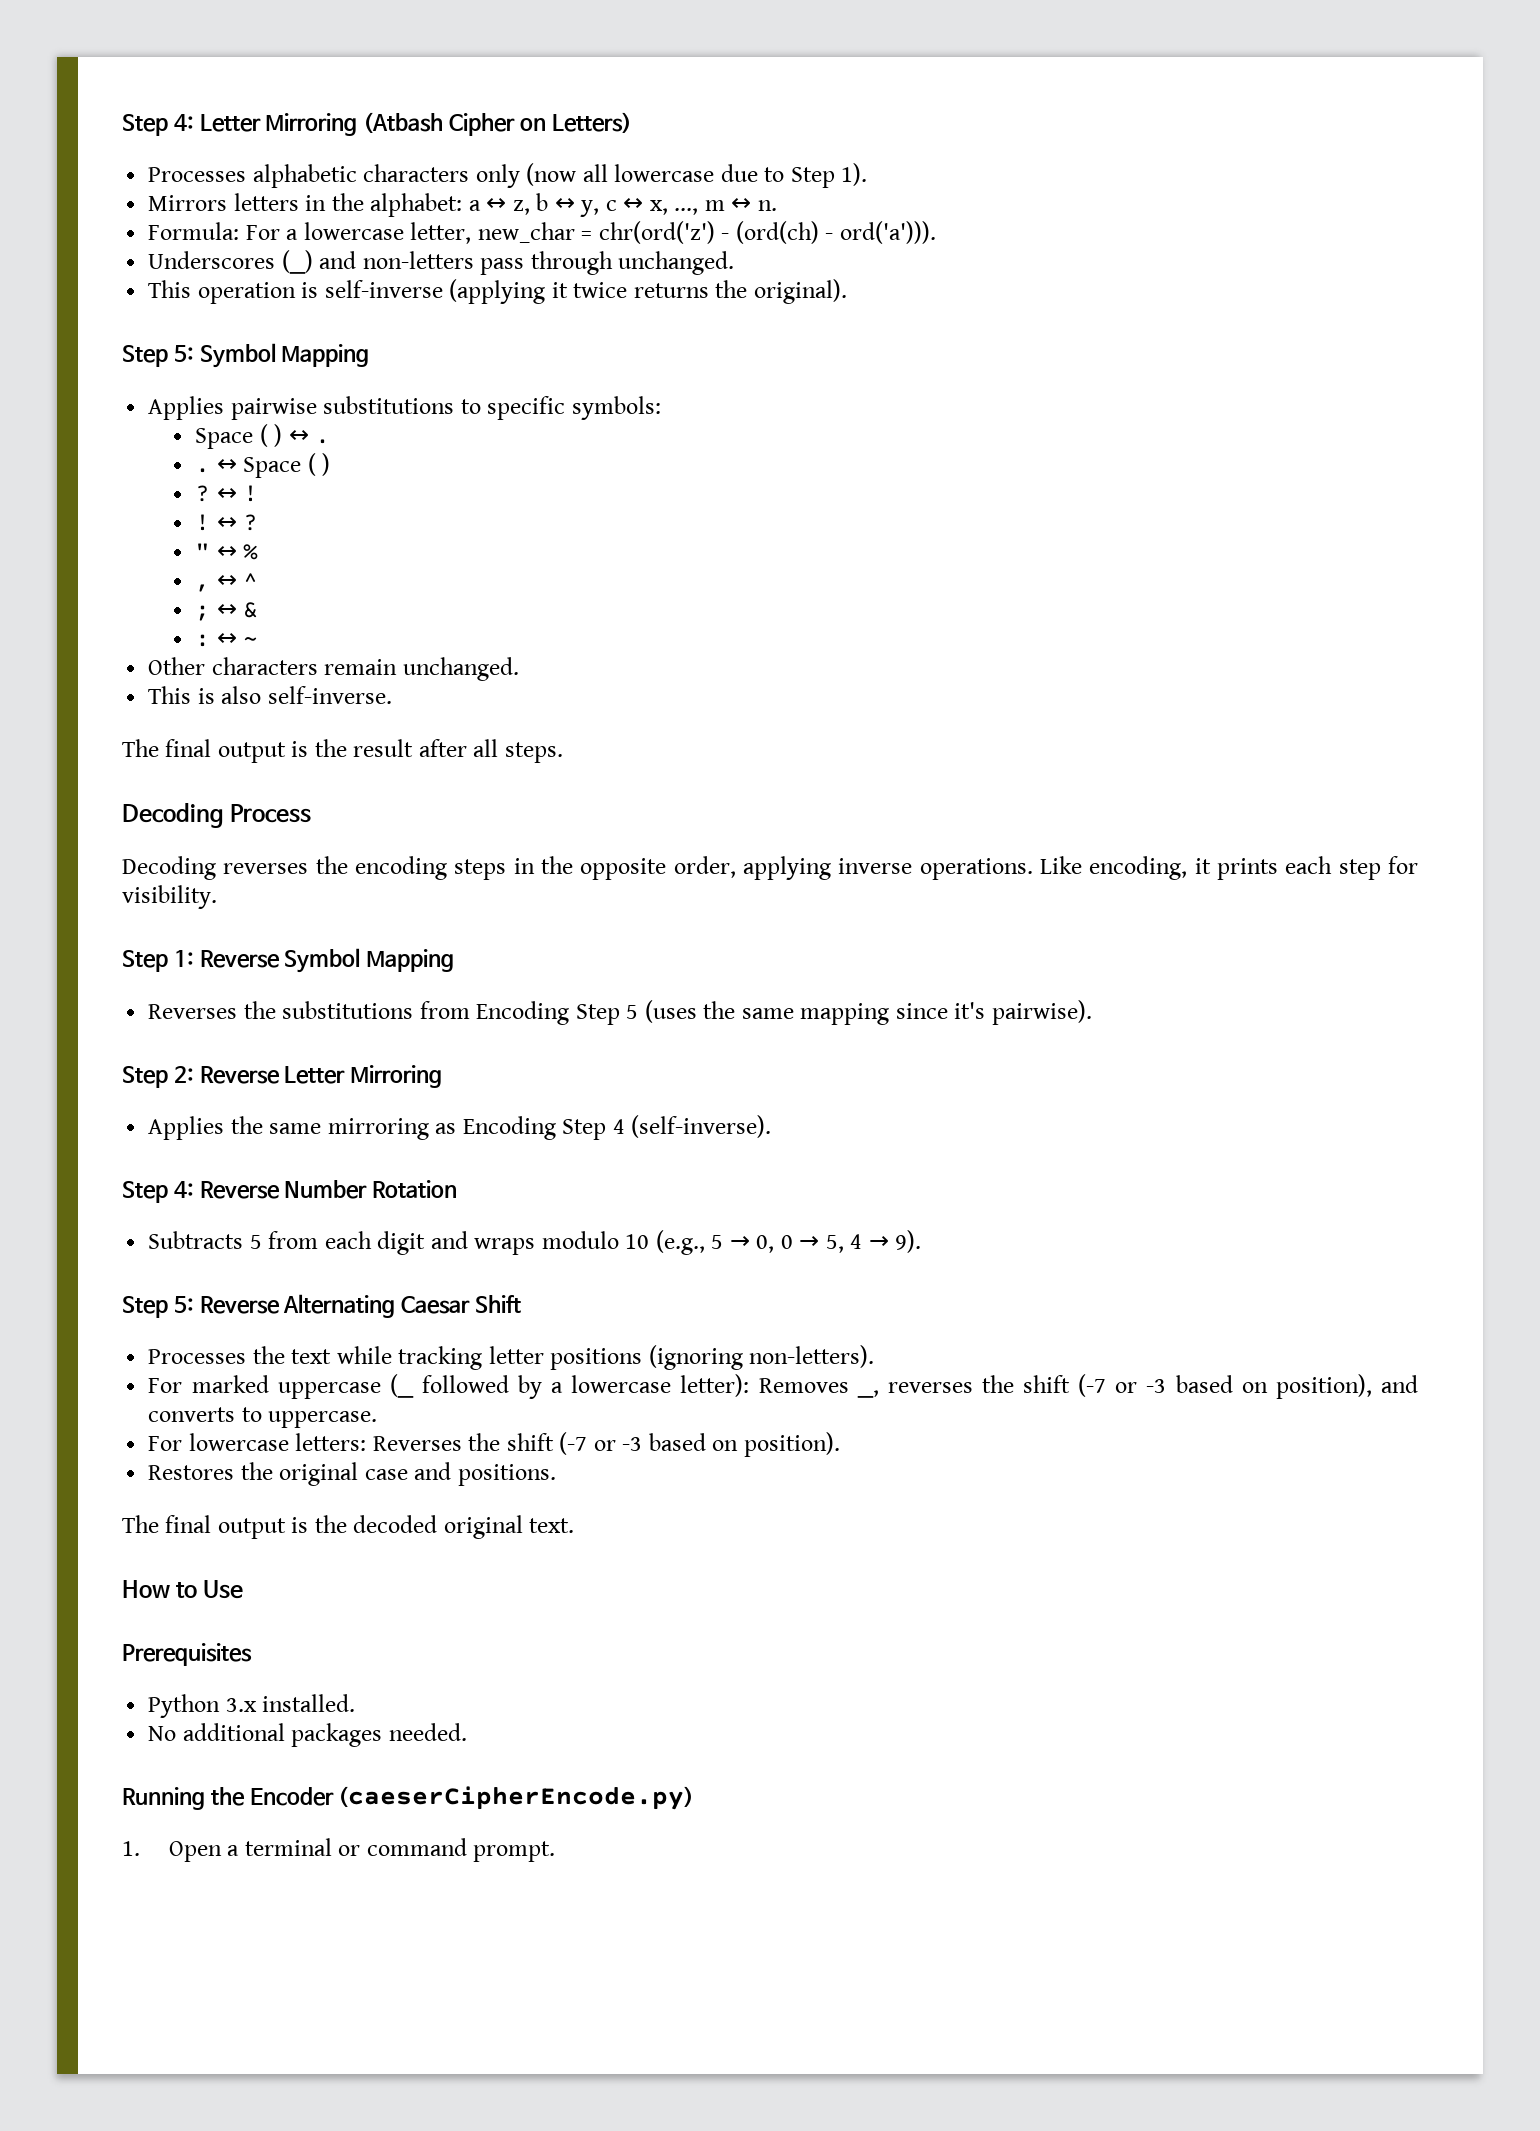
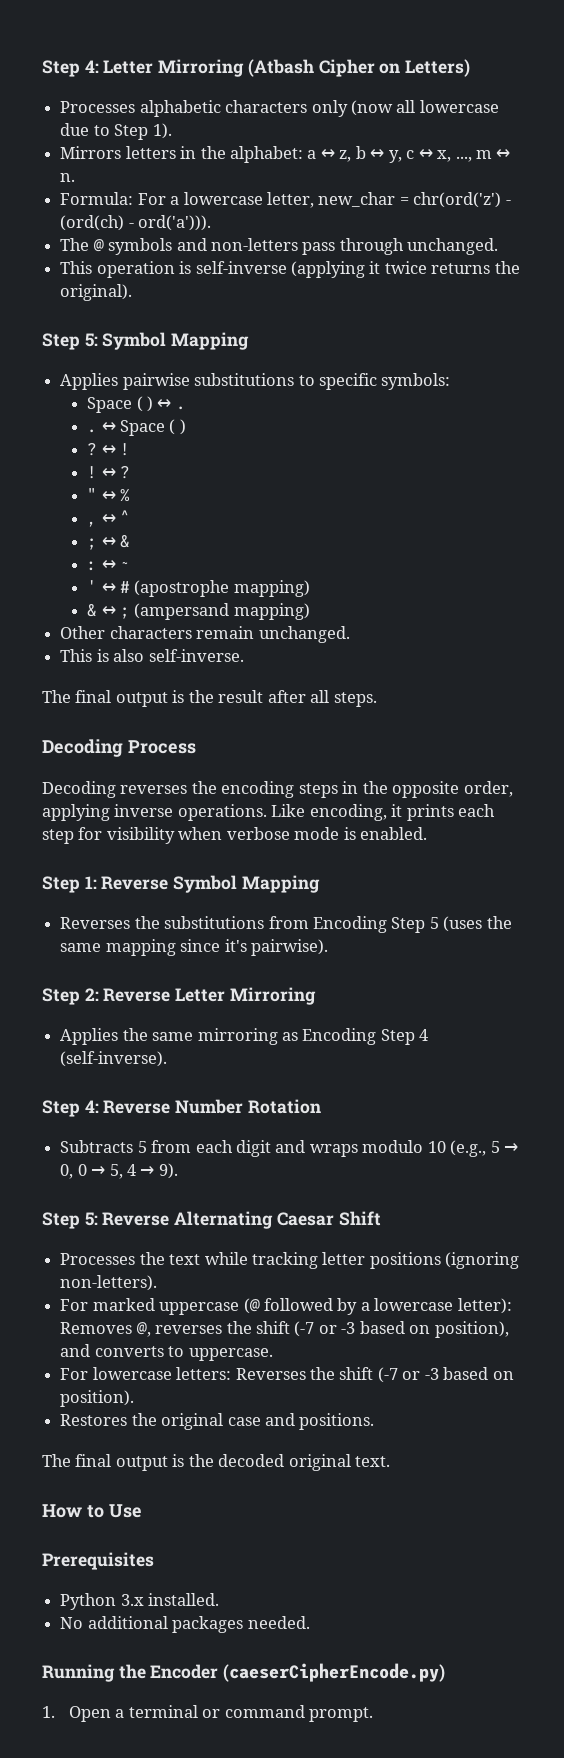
- Underscores (_) and non-letters pass through unchanged.
+ The @ symbols and non-letters pass through unchanged.
+ ' ↔ # (apostrophe mapping)
+ & ↔ ; (ampersand mapping)
- Like encoding, it prints each step for visibility.
+ Like encoding, it prints each step for visibility when verbose mode is enabled.
- For marked uppercase (_ followed by a lowercase letter): Removes _, reverses the shift (-7 or -3 based on position), and converts to uppercase.
+ For marked uppercase (@ followed by a lowercase letter): Removes @, reverses the shift (-7 or -3 based on position), and converts to uppercase.

